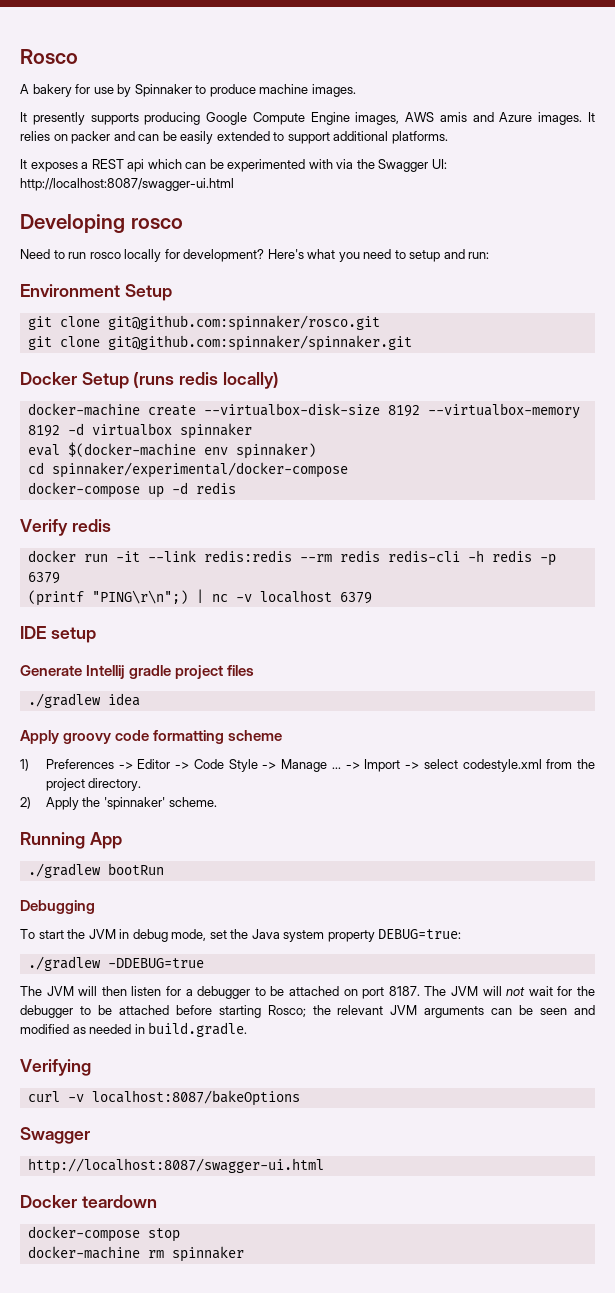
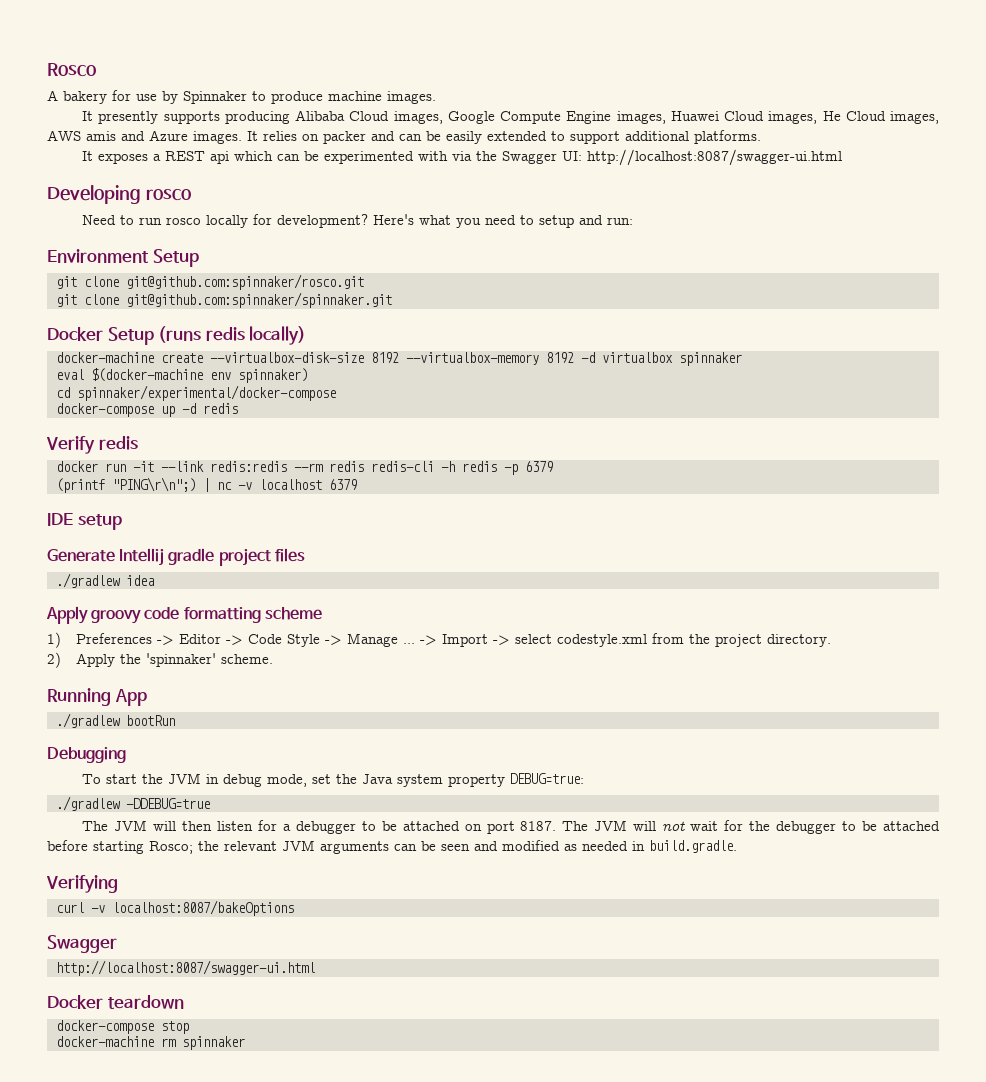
- It presently supports producing Google Compute Engine images, AWS amis and Azure images.
+ It presently supports producing Alibaba Cloud images, Google Compute Engine images, Huawei Cloud images, He Cloud images, AWS amis and Azure images.

